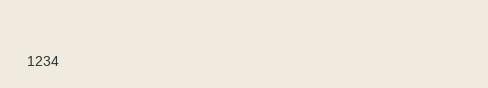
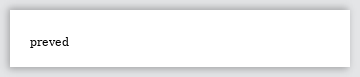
- 1234
+ preved

